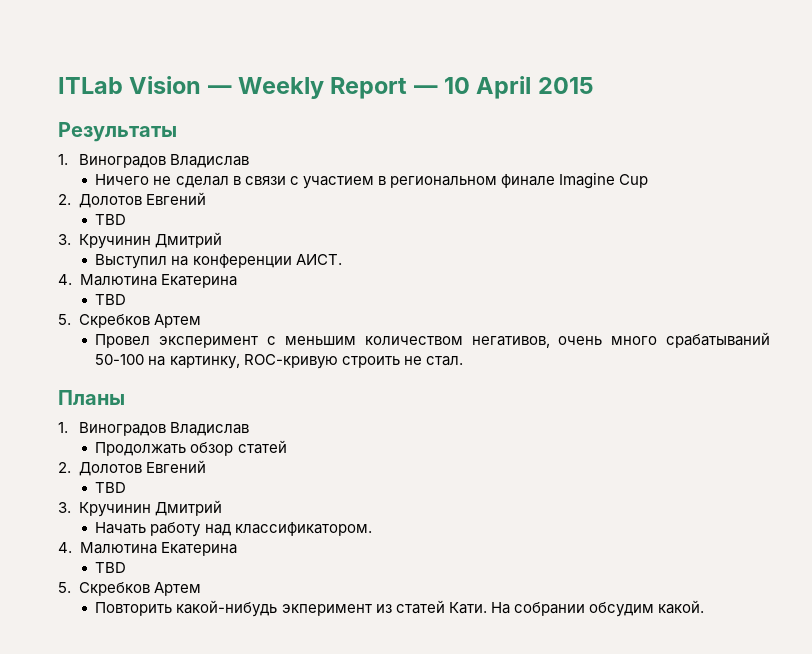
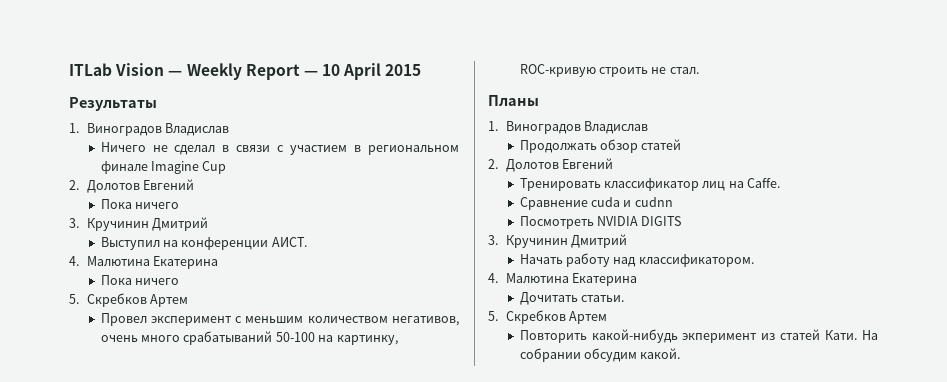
  Ничего не сделал в связи с участием в региональном финале Imagine Cup
  2. Долотов Евгений
- TBD
+ Пока ничего
  Выступил на конференции АИСТ.
  4. Малютина Екатерина
- TBD
+ Пока ничего
  Продолжать обзор статей
  2. Долотов Евгений
- TBD
+ Тренировать классификатор лиц на Caffe.
+ Сравнение cuda и cudnn
+ Посмотреть NVIDIA DIGITS
  Начать работу над классификатором.
  4. Малютина Екатерина
- TBD
+ Дочитать статьи.

